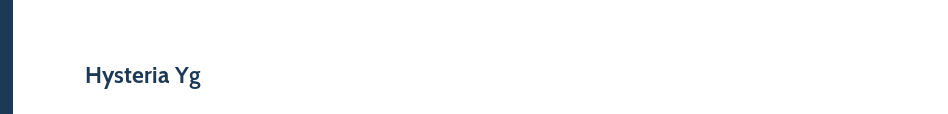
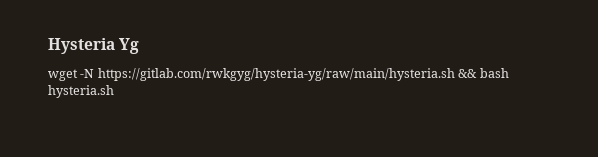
+ wget -N https://gitlab.com/rwkgyg/hysteria-yg/raw/main/hysteria.sh && bash hysteria.sh

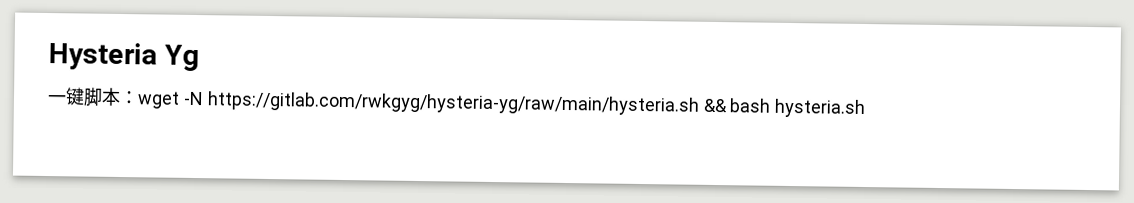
- wget -N https://gitlab.com/rwkgyg/hysteria-yg/raw/main/hysteria.sh && bash hysteria.sh
+ 一键脚本：wget -N https://gitlab.com/rwkgyg/hysteria-yg/raw/main/hysteria.sh && bash hysteria.sh

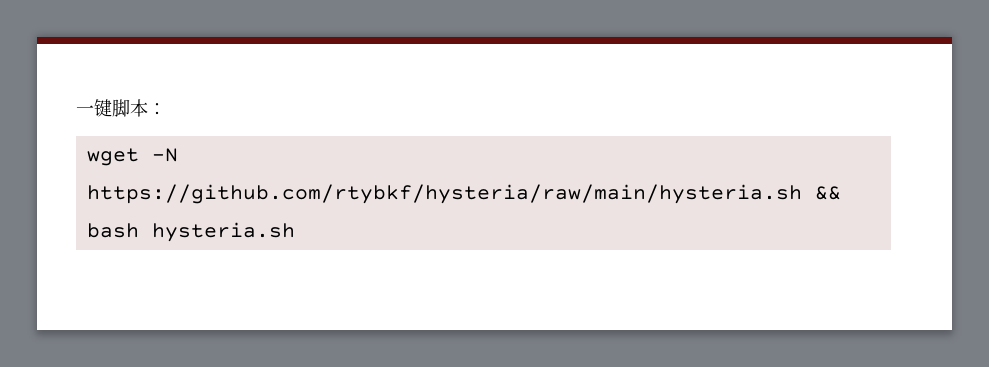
- Hysteria Yg
- 一键脚本：wget -N https://gitlab.com/rwkgyg/hysteria-yg/raw/main/hysteria.sh && bash hysteria.sh
+ 一键脚本：
+ wget -N https://github.com/rtybkf/hysteria/raw/main/hysteria.sh && bash hysteria.sh

